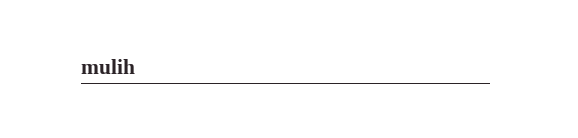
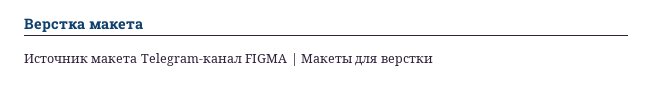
- mulih
+ Верстка макета
+ Источник макета Telegram-канал FIGMA | Макеты для верстки

